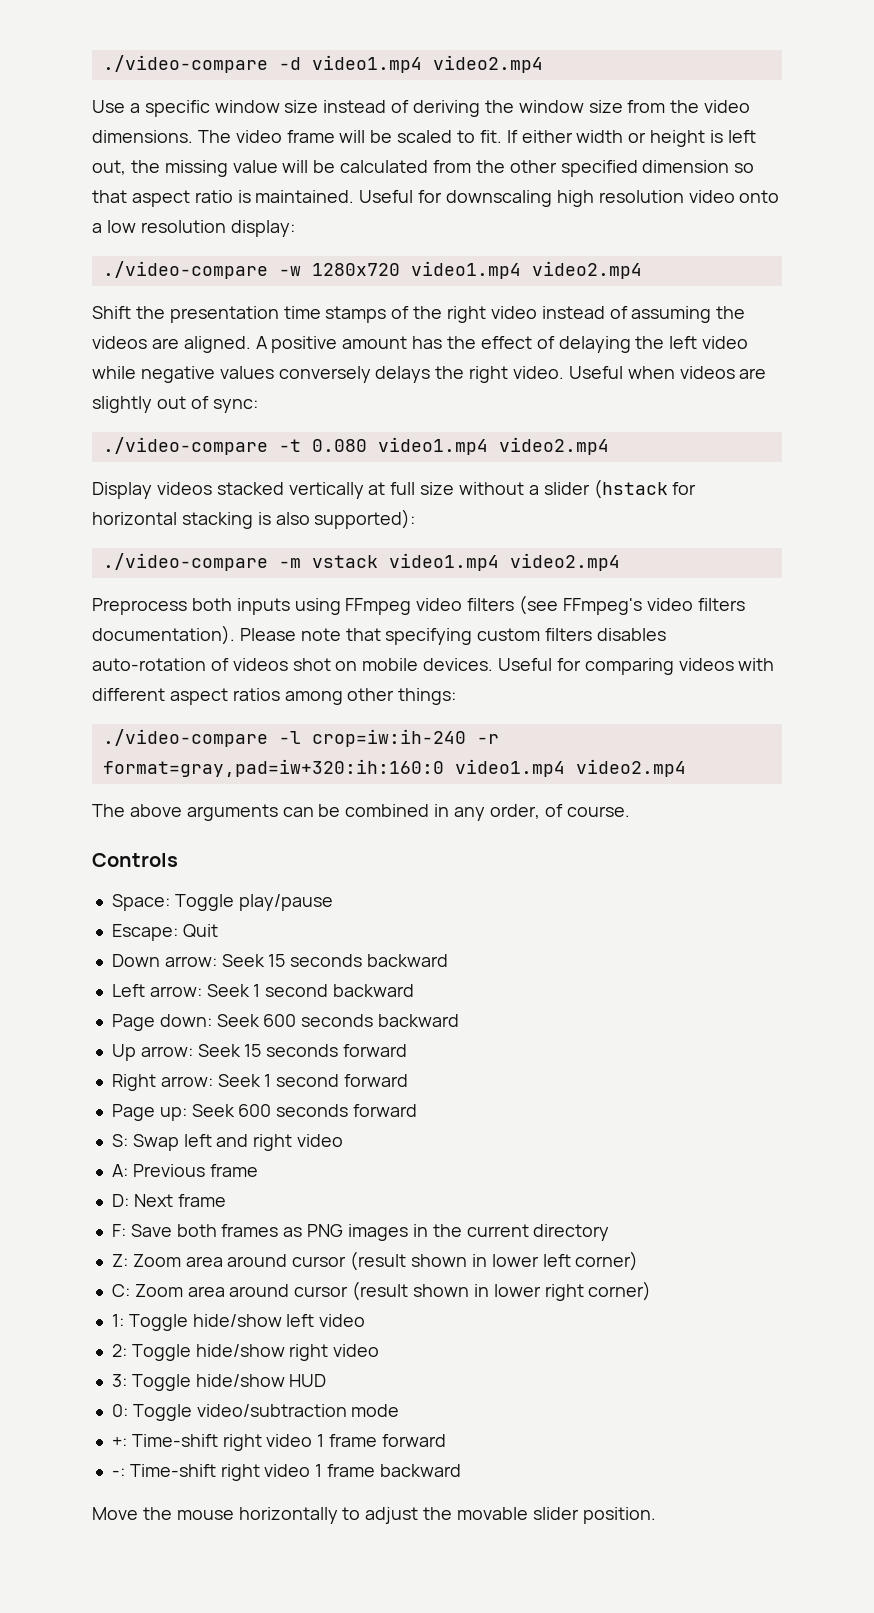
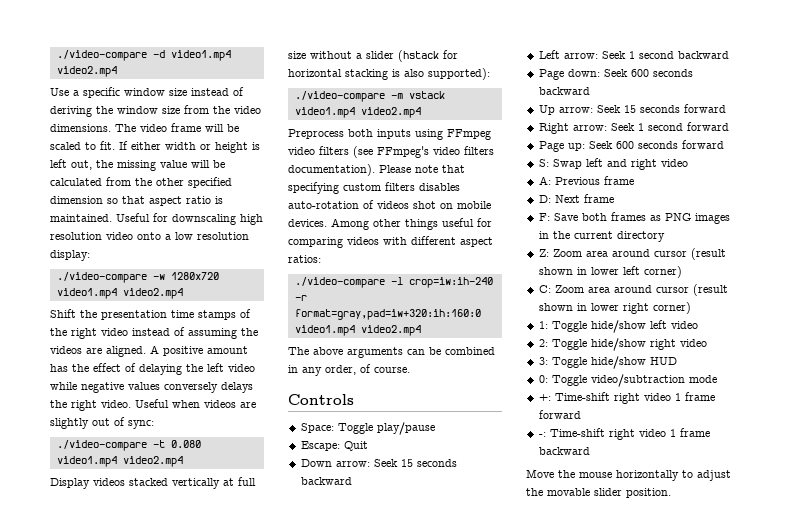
- Useful for comparing videos with different aspect ratios among other things:
+ Among other things useful for comparing videos with different aspect ratios:

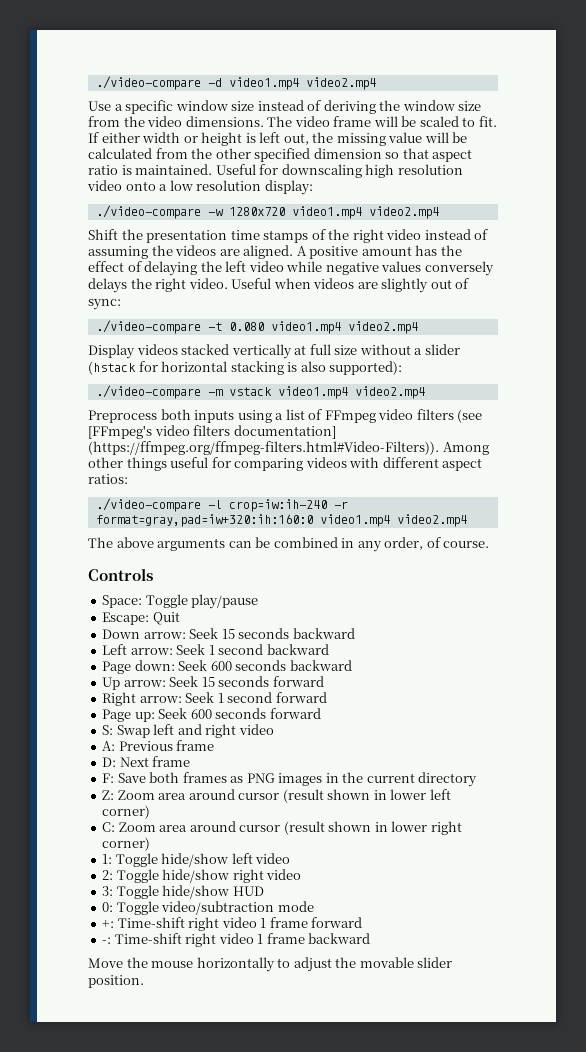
- Preprocess both inputs using FFmpeg video filters (see FFmpeg's video filters documentation). Please note that specifying custom filters disables auto-rotation of videos shot on mobile devices. Among other things useful for comparing videos with different aspect ratios:
+ Preprocess both inputs using a list of FFmpeg video filters (see [FFmpeg's video filters documentation] (https://ffmpeg.org/ffmpeg-filters.html#Video-Filters)). Among other things useful for comparing videos with different aspect ratios:

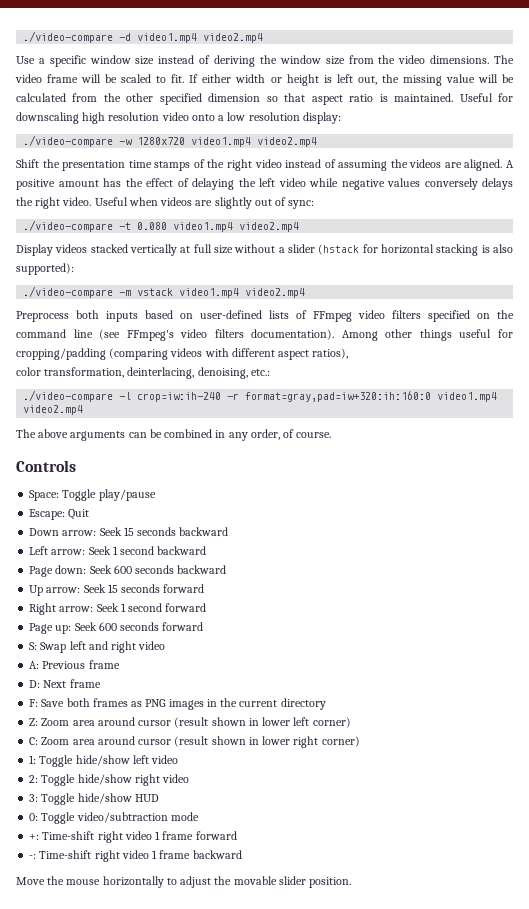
- Preprocess both inputs using a list of FFmpeg video filters (see [FFmpeg's video filters documentation] (https://ffmpeg.org/ffmpeg-filters.html#Video-Filters)). Among other things useful for comparing videos with different aspect ratios:
+ Preprocess both inputs based on user-defined lists of FFmpeg video filters specified on the command line (see FFmpeg's video filters documentation). Among other things useful for cropping/padding (comparing videos with different aspect ratios),
+ color transformation, deinterlacing, denoising, etc.:

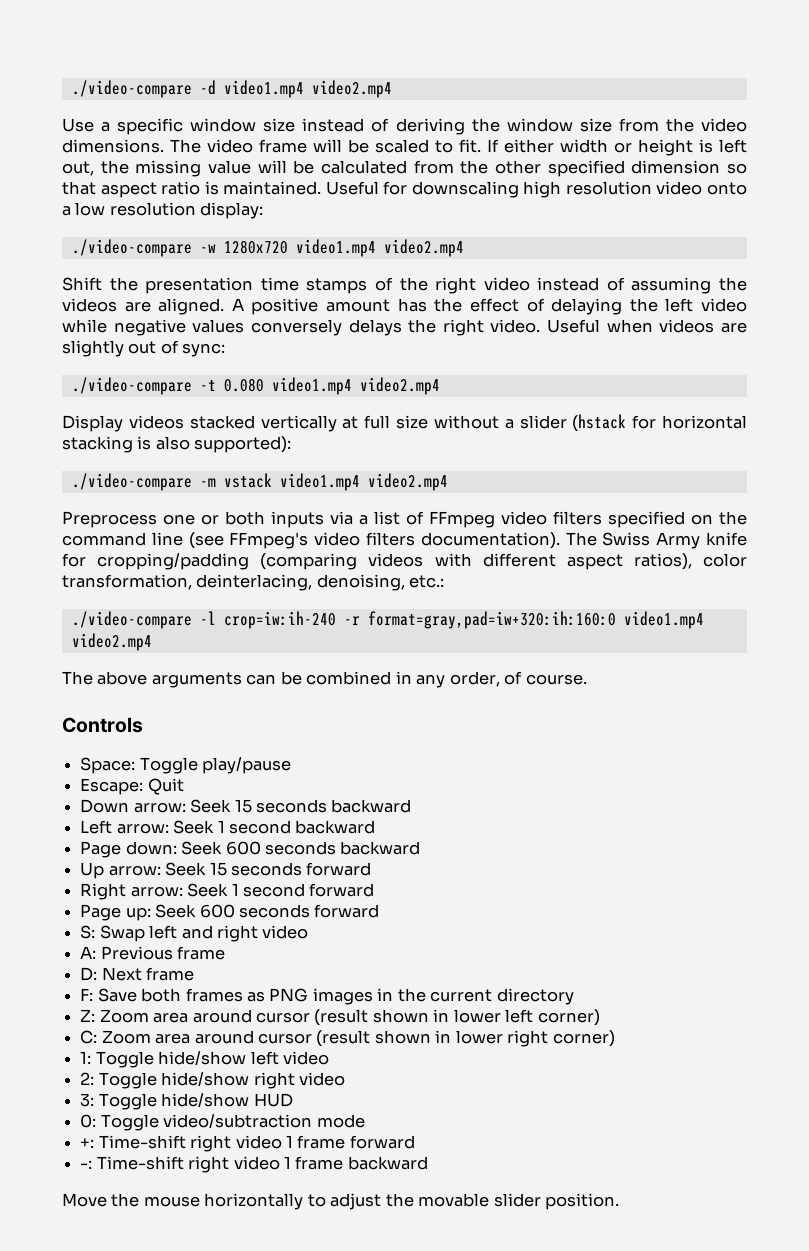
- Preprocess both inputs based on user-defined lists of FFmpeg video filters specified on the command line (see FFmpeg's video filters documentation).
+ Preprocess one or both inputs via a list of FFmpeg video filters specified on the command line (see FFmpeg's video filters documentation).
- Among other things useful for cropping/padding (comparing videos with different aspect ratios),
- color transformation, deinterlacing, denoising, etc.:
+ The Swiss Army knife for cropping/padding (comparing videos with different aspect ratios), color transformation, deinterlacing, denoising, etc.:

